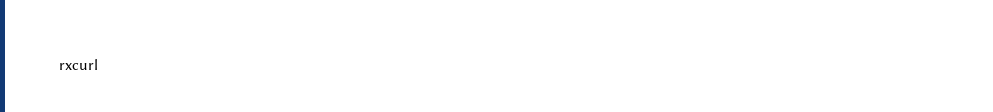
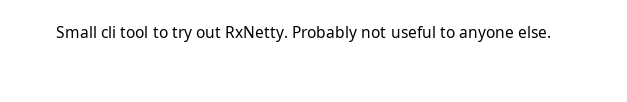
- rxcurl
+ Small cli tool to try out RxNetty. Probably not useful to anyone else.

